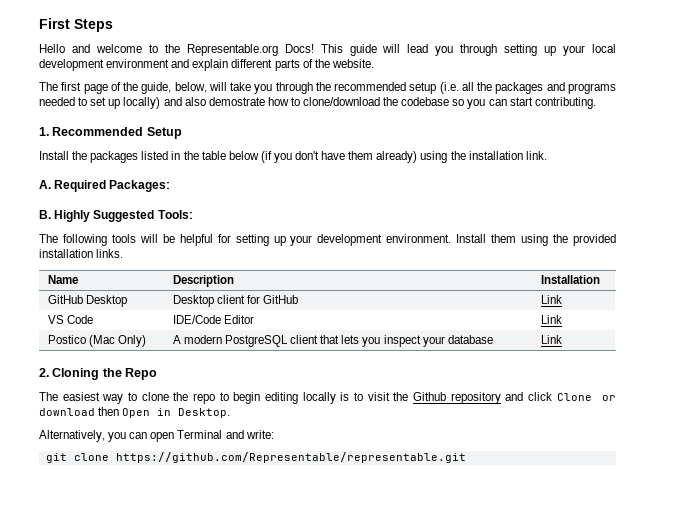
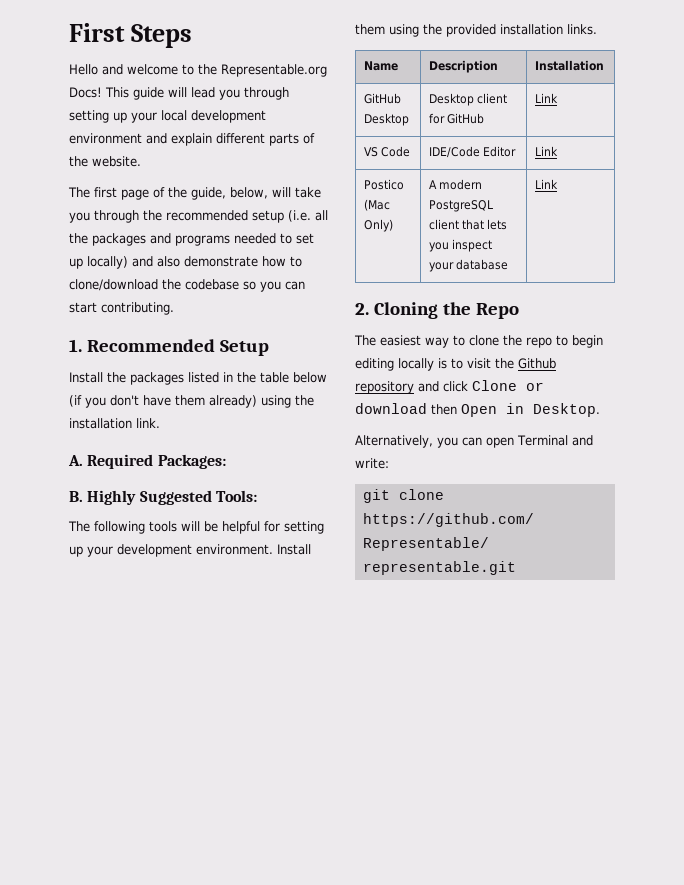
- The first page of the guide, below, will take you through the recommended setup (i.e. all the packages and programs needed to set up locally) and also demostrate how to clone/download the codebase so you can start contributing.
+ The first page of the guide, below, will take you through the recommended setup (i.e. all the packages and programs needed to set up locally) and also demonstrate how to clone/download the codebase so you can start contributing.

